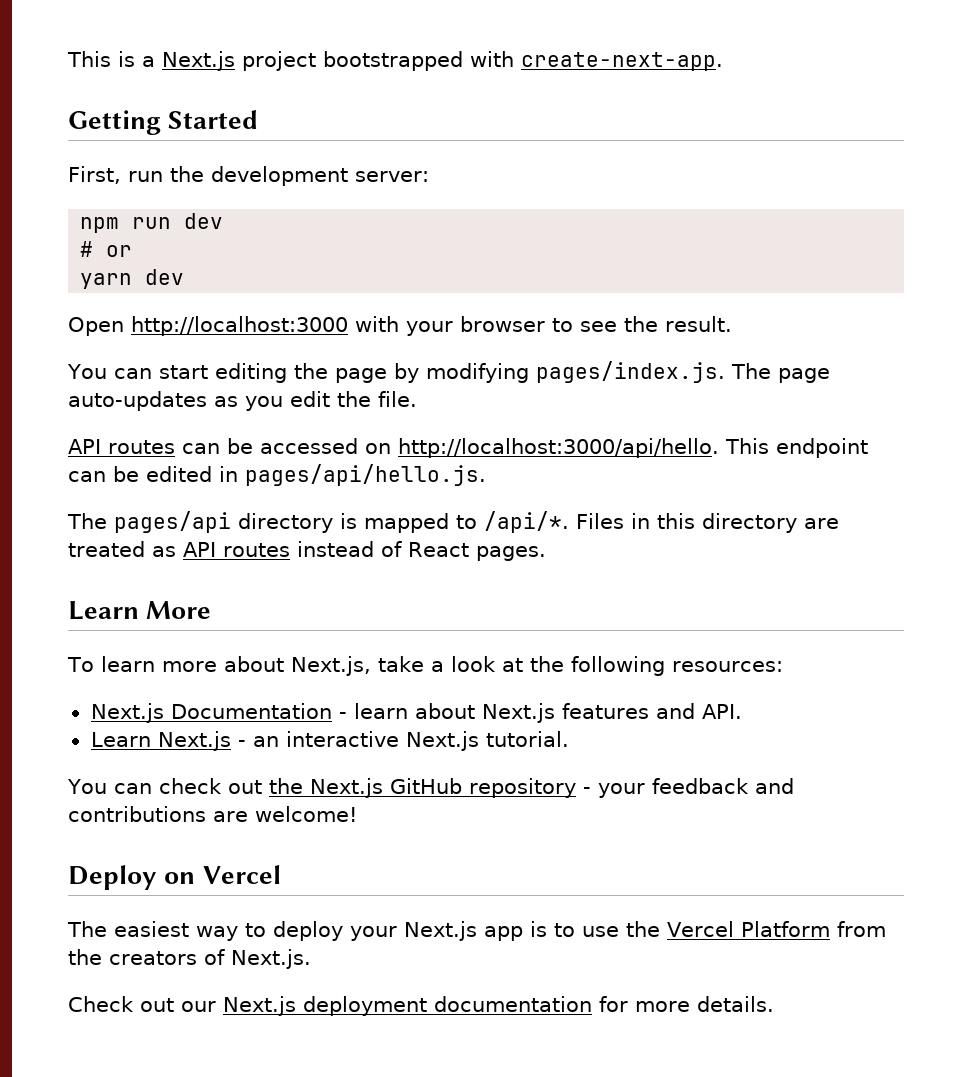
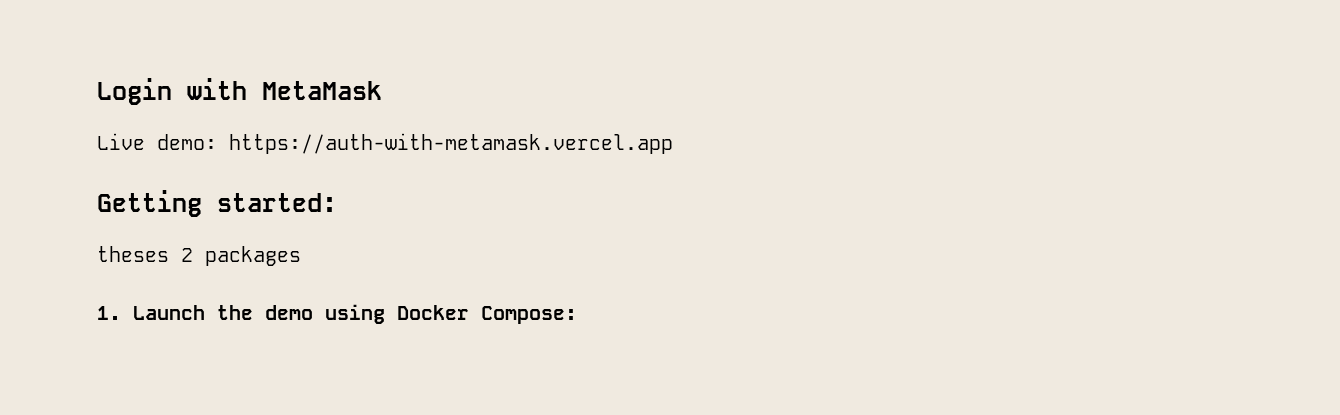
- This is a Next.js project bootstrapped with create-next-app.
- Getting Started
- First, run the development server:
- npm run dev
- # or
- yarn dev
- Open http://localhost:3000 with your browser to see the result.
- You can start editing the page by modifying pages/index.js. The page auto-updates as you edit the file.
- API routes can be accessed on http://localhost:3000/api/hello. This endpoint can be edited in pages/api/hello.js.
- The pages/api directory is mapped to /api/*. Files in this directory are treated as API routes instead of React pages.
- Learn More
- To learn more about Next.js, take a look at the following resources:
- Next.js Documentation - learn about Next.js features and API.
- Learn Next.js - an interactive Next.js tutorial.
- You can check out the Next.js GitHub repository - your feedback and contributions are welcome!
- Deploy on Vercel
- The easiest way to deploy your Next.js app is to use the Vercel Platform from the creators of Next.js.
- Check out our Next.js deployment documentation for more details.
+ Login with MetaMask
+ Live demo: https://auth-with-metamask.vercel.app
+ Getting started:
+ theses 2 packages
+ 1. Launch the demo using Docker Compose:

